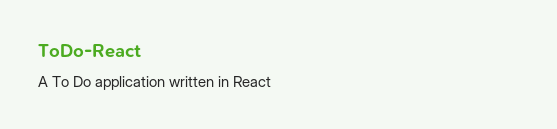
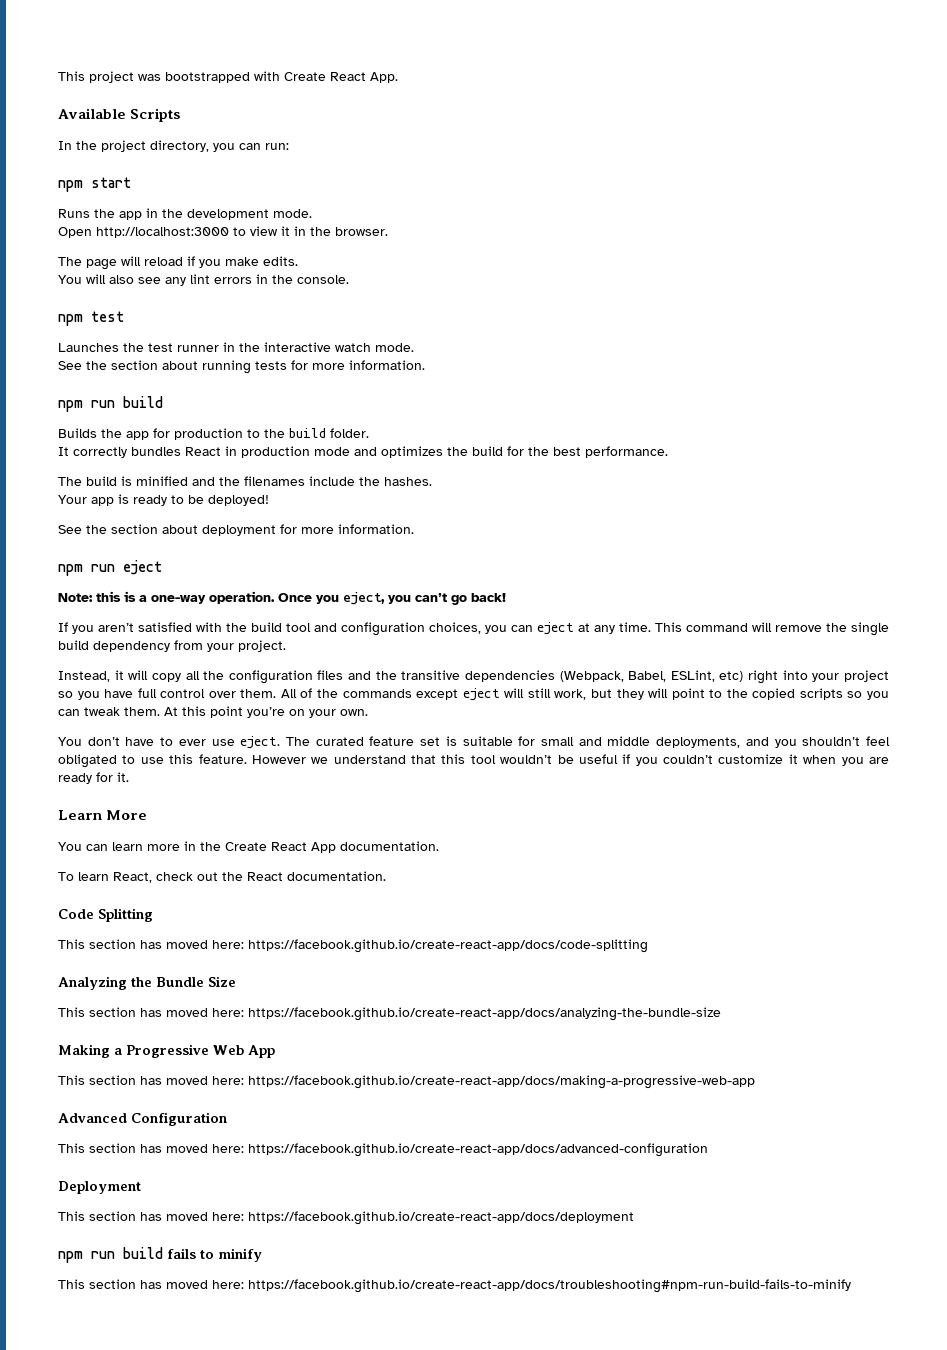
- ToDo-React
- A To Do application written in React
+ This project was bootstrapped with Create React App.
+ Available Scripts
+ In the project directory, you can run:
+ npm start
+ Runs the app in the development mode.
+ Open http://localhost:3000 to view it in the browser.
+ The page will reload if you make edits.
+ You will also see any lint errors in the console.
+ npm test
+ Launches the test runner in the interactive watch mode.
+ See the section about running tests for more information.
+ npm run build
+ Builds the app for production to the build folder.
+ It correctly bundles React in production mode and optimizes the build for the best performance.
+ The build is minified and the filenames include the hashes.
+ Your app is ready to be deployed!
+ See the section about deployment for more information.
+ npm run eject
+ Note: this is a one-way operation. Once you eject, you can’t go back!
+ If you aren’t satisfied with the build tool and configuration choices, you can eject at any time. This command will remove the single build dependency from your project.
+ Instead, it will copy all the configuration files and the transitive dependencies (Webpack, Babel, ESLint, etc) right into your project so you have full control over them. All of the commands except eject will still work, but they will point to the copied scripts so you can tweak them. At this point you’re on your own.
+ You don’t have to ever use eject. The curated feature set is suitable for small and middle deployments, and you shouldn’t feel obligated to use this feature. However we understand that this tool wouldn’t be useful if you couldn’t customize it when you are ready for it.
+ Learn More
+ You can learn more in the Create React App documentation.
+ To learn React, check out the React documentation.
+ Code Splitting
+ This section has moved here: https://facebook.github.io/create-react-app/docs/code-splitting
+ Analyzing the Bundle Size
+ This section has moved here: https://facebook.github.io/create-react-app/docs/analyzing-the-bundle-size
+ Making a Progressive Web App
+ This section has moved here: https://facebook.github.io/create-react-app/docs/making-a-progressive-web-app
+ Advanced Configuration
+ This section has moved here: https://facebook.github.io/create-react-app/docs/advanced-configuration
+ Deployment
+ This section has moved here: https://facebook.github.io/create-react-app/docs/deployment
+ npm run build fails to minify
+ This section has moved here: https://facebook.github.io/create-react-app/docs/troubleshooting#npm-run-build-fails-to-minify

